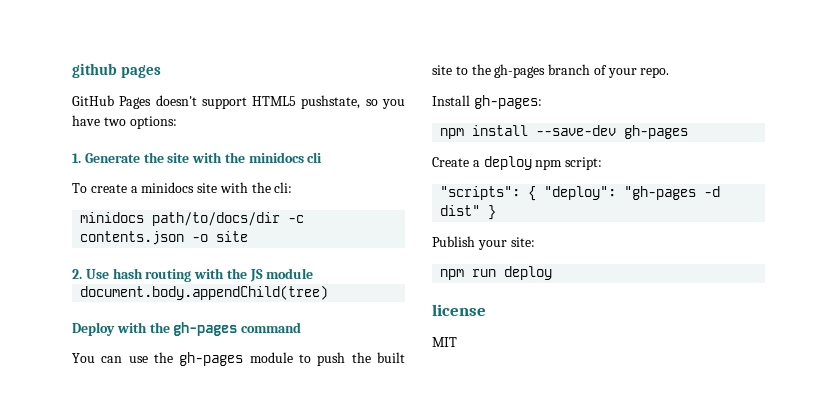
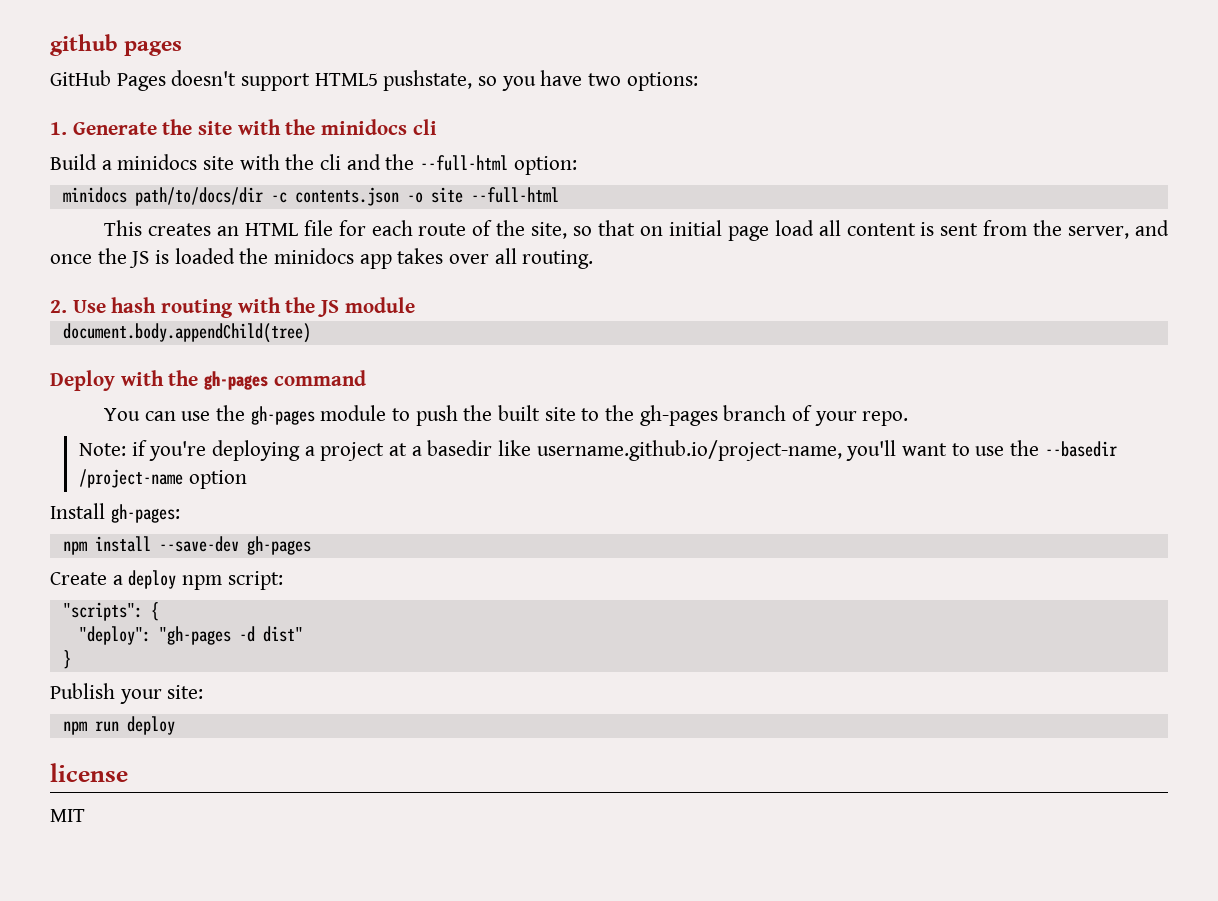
- To create a minidocs site with the cli:
+ Build a minidocs site with the cli and the --full-html option:
- minidocs path/to/docs/dir -c contents.json -o site
+ minidocs path/to/docs/dir -c contents.json -o site --full-html
+ This creates an HTML file for each route of the site, so that on initial page load all content is sent from the server, and once the JS is loaded the minidocs app takes over all routing.
+ Note: if you're deploying a project at a basedir like username.github.io/project-name, you'll want to use the --basedir /project-name option
- "scripts": { "deploy": "gh-pages -d dist" }
+ "scripts": {
+ "deploy": "gh-pages -d dist"
+ }

